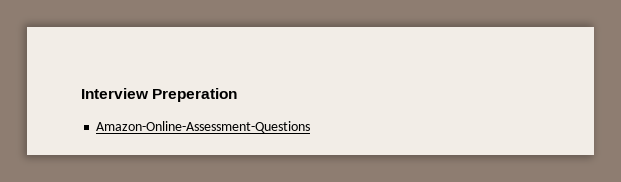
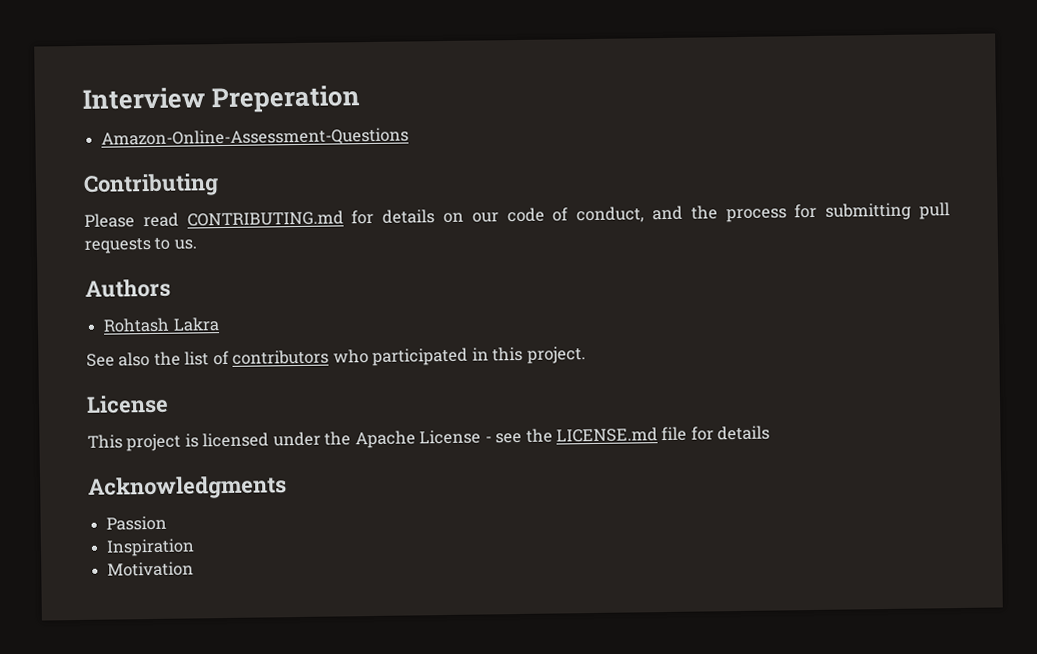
+ Contributing
+ Please read CONTRIBUTING.md for details on our code of conduct, and the process for submitting pull requests to us.
+ Authors
+ Rohtash Lakra
+ See also the list of contributors who participated in this project.
+ License
+ This project is licensed under the Apache License - see the LICENSE.md file for details
+ Acknowledgments
+ Passion
+ Inspiration
+ Motivation

